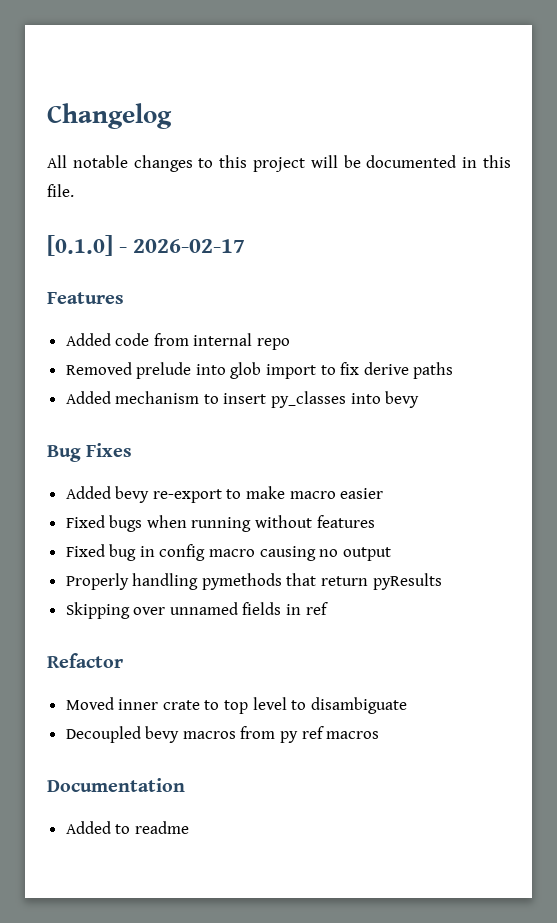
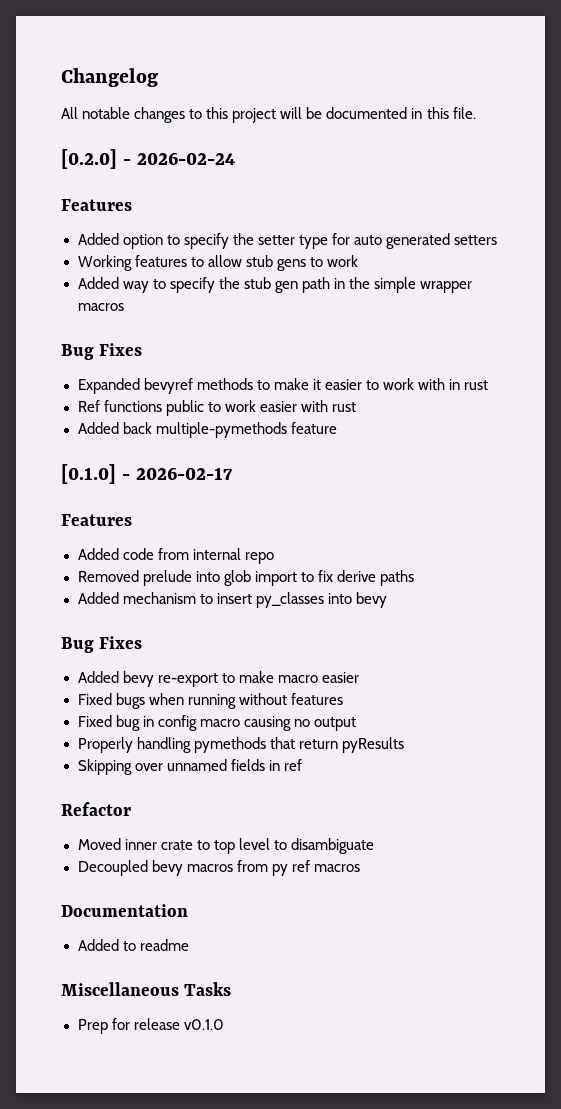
+ [0.2.0] - 2026-02-24
+ Features
+ Added option to specify the setter type for auto generated setters
+ Working features to allow stub gens to work
+ Added way to specify the stub gen path in the simple wrapper macros
+ Bug Fixes
+ Expanded bevyref methods to make it easier to work with in rust
+ Ref functions public to work easier with rust
+ Added back multiple-pymethods feature
+ Miscellaneous Tasks
+ Prep for release v0.1.0

